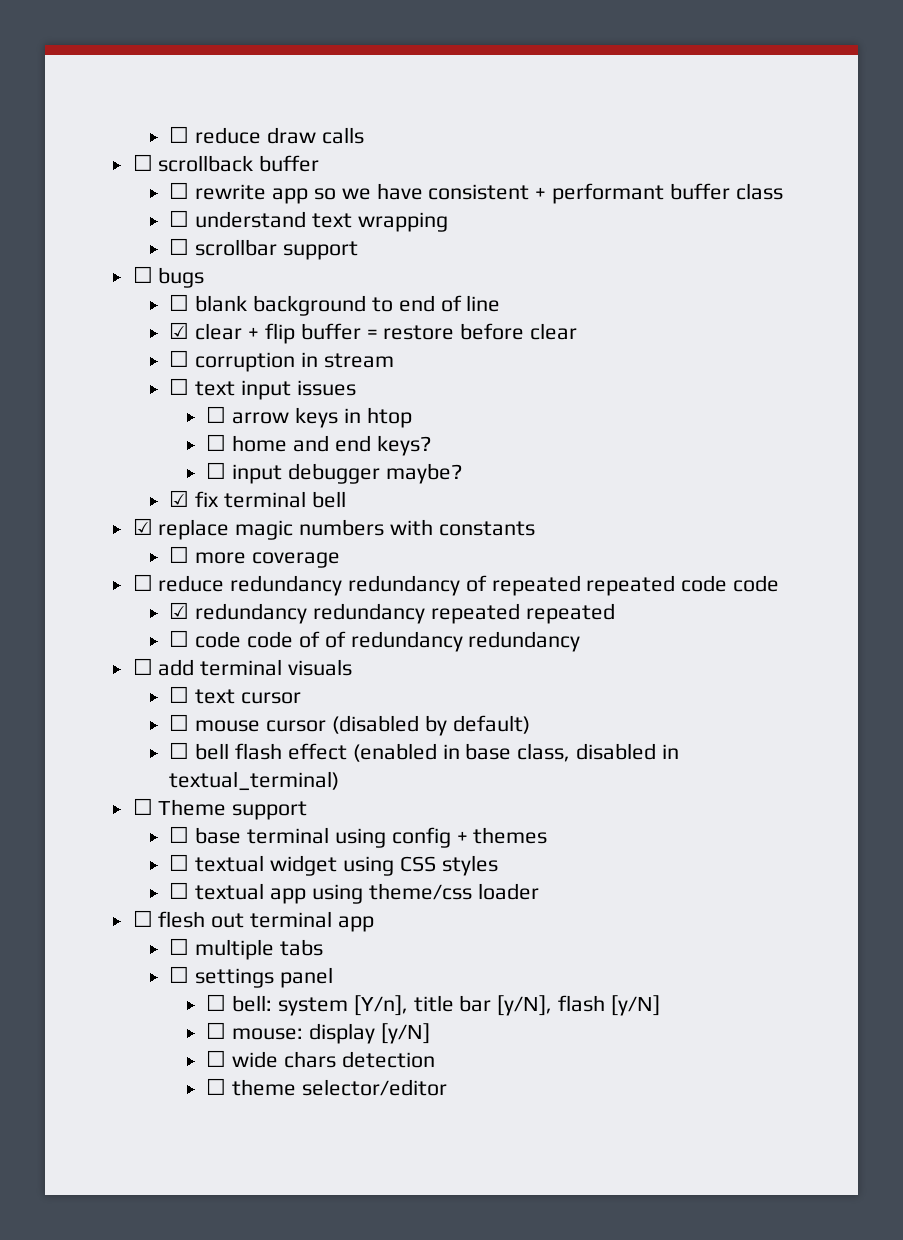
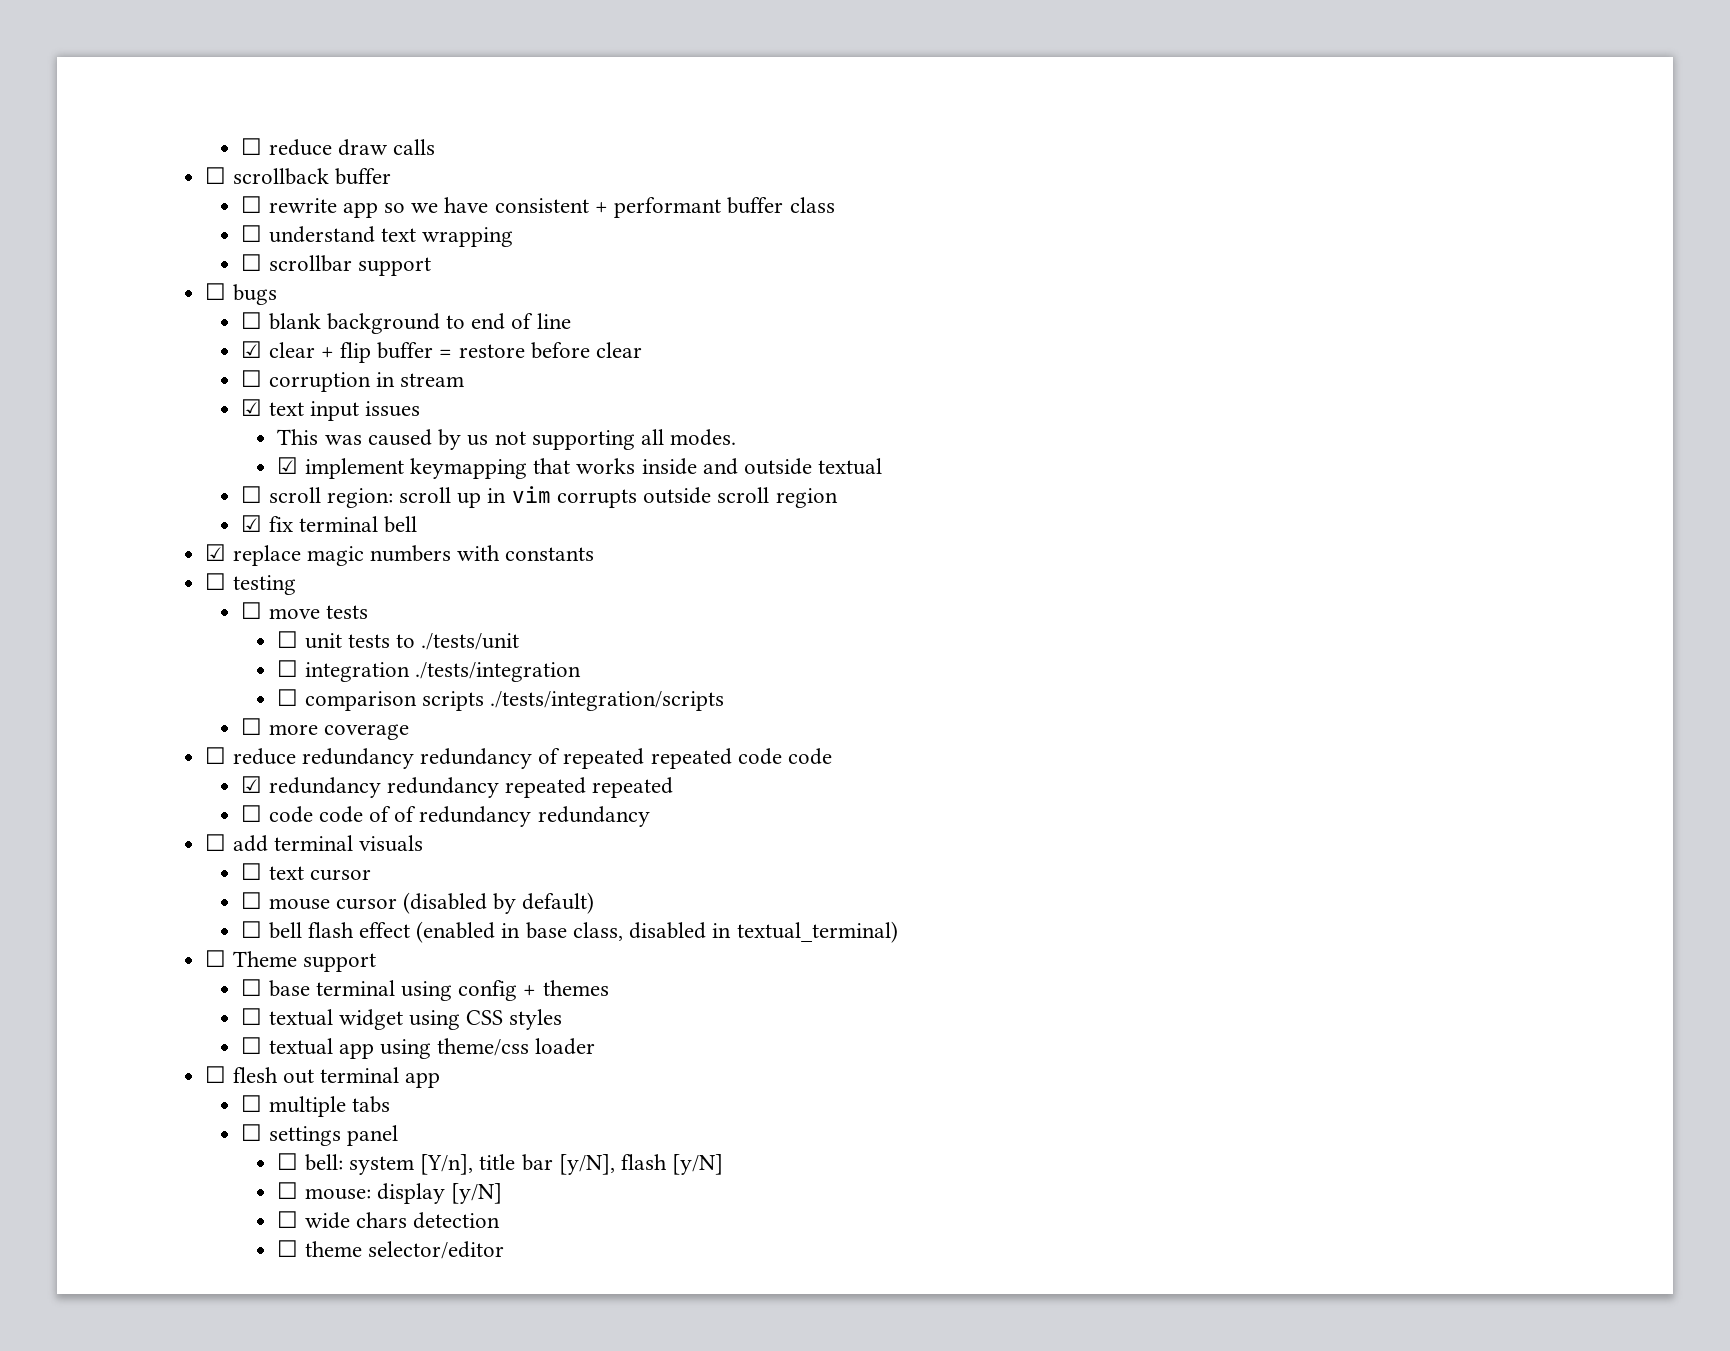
- ☐ text input issues
+ ☑ text input issues
- ☐ arrow keys in htop
- ☐ home and end keys?
- ☐ input debugger maybe?
+ This was caused by us not supporting all modes.
+ ☑ implement keymapping that works inside and outside textual
+ ☐ scroll region: scroll up in vim corrupts outside scroll region
+ ☐ testing
+ ☐ move tests
+ ☐ unit tests to ./tests/unit
+ ☐ integration ./tests/integration
+ ☐ comparison scripts ./tests/integration/scripts

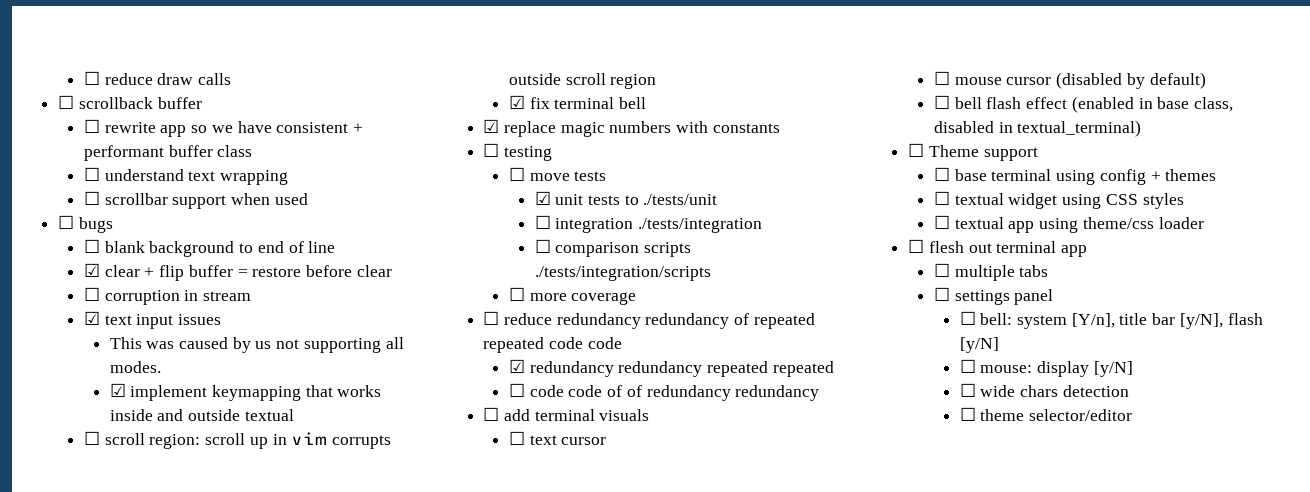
- ☐ scrollbar support
+ ☐ scrollbar support when used
- ☐ unit tests to ./tests/unit
+ ☑ unit tests to ./tests/unit

